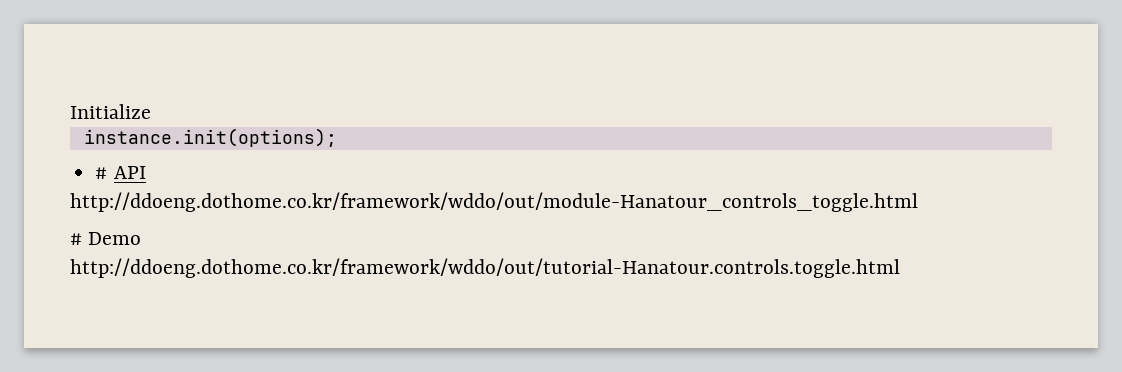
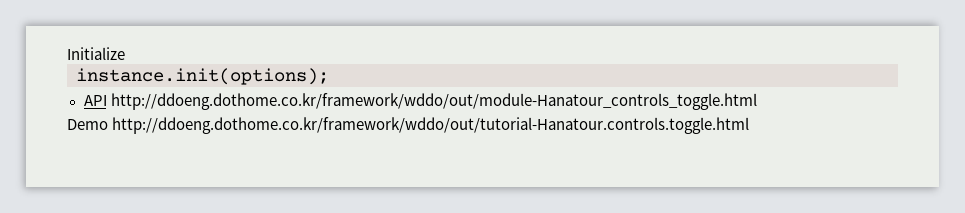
- # API
- http://ddoeng.dothome.co.kr/framework/wddo/out/module-Hanatour_controls_toggle.html
+ API http://ddoeng.dothome.co.kr/framework/wddo/out/module-Hanatour_controls_toggle.html
- # Demo
- http://ddoeng.dothome.co.kr/framework/wddo/out/tutorial-Hanatour.controls.toggle.html
+ Demo http://ddoeng.dothome.co.kr/framework/wddo/out/tutorial-Hanatour.controls.toggle.html

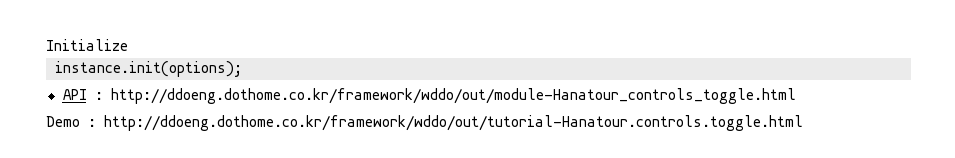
- API http://ddoeng.dothome.co.kr/framework/wddo/out/module-Hanatour_controls_toggle.html
+ API : http://ddoeng.dothome.co.kr/framework/wddo/out/module-Hanatour_controls_toggle.html
- Demo http://ddoeng.dothome.co.kr/framework/wddo/out/tutorial-Hanatour.controls.toggle.html
+ Demo : http://ddoeng.dothome.co.kr/framework/wddo/out/tutorial-Hanatour.controls.toggle.html

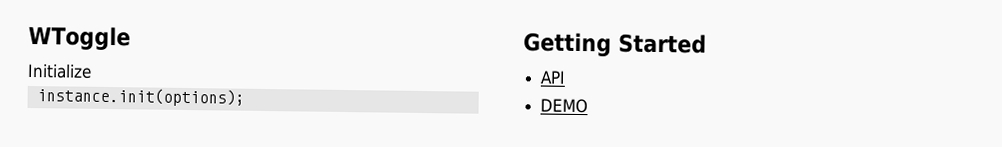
+ WToggle
+ Getting Started
- API : http://ddoeng.dothome.co.kr/framework/wddo/out/module-Hanatour_controls_toggle.html
- Demo : http://ddoeng.dothome.co.kr/framework/wddo/out/tutorial-Hanatour.controls.toggle.html
+ API
+ DEMO

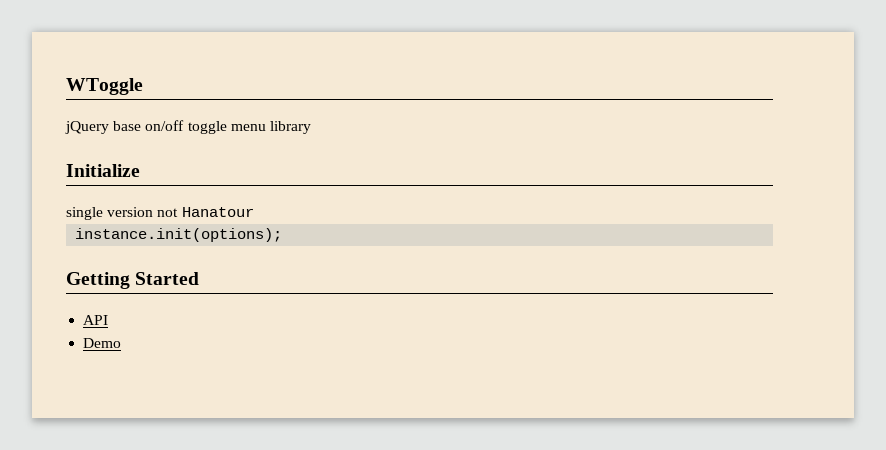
+ jQuery base on/off toggle menu library
  Initialize
+ single version not Hanatour
- DEMO
+ Demo

